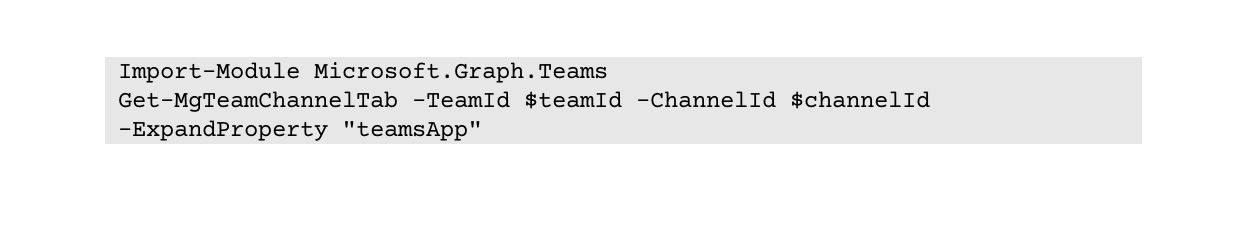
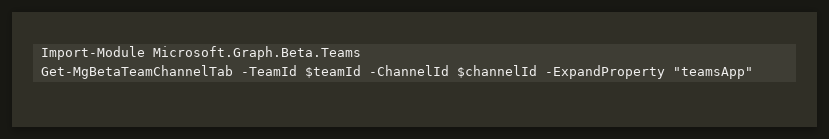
- Import-Module Microsoft.Graph.Teams
- Get-MgTeamChannelTab -TeamId $teamId -ChannelId $channelId -ExpandProperty "teamsApp"
+ Import-Module Microsoft.Graph.Beta.Teams
+ Get-MgBetaTeamChannelTab -TeamId $teamId -ChannelId $channelId -ExpandProperty "teamsApp"

